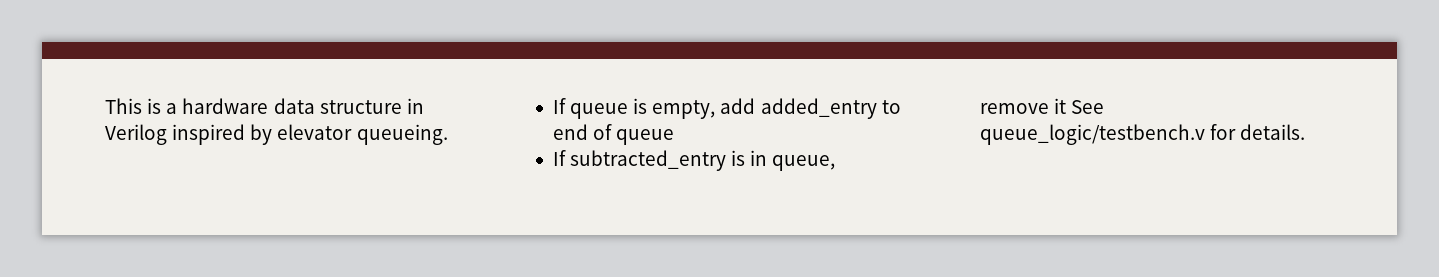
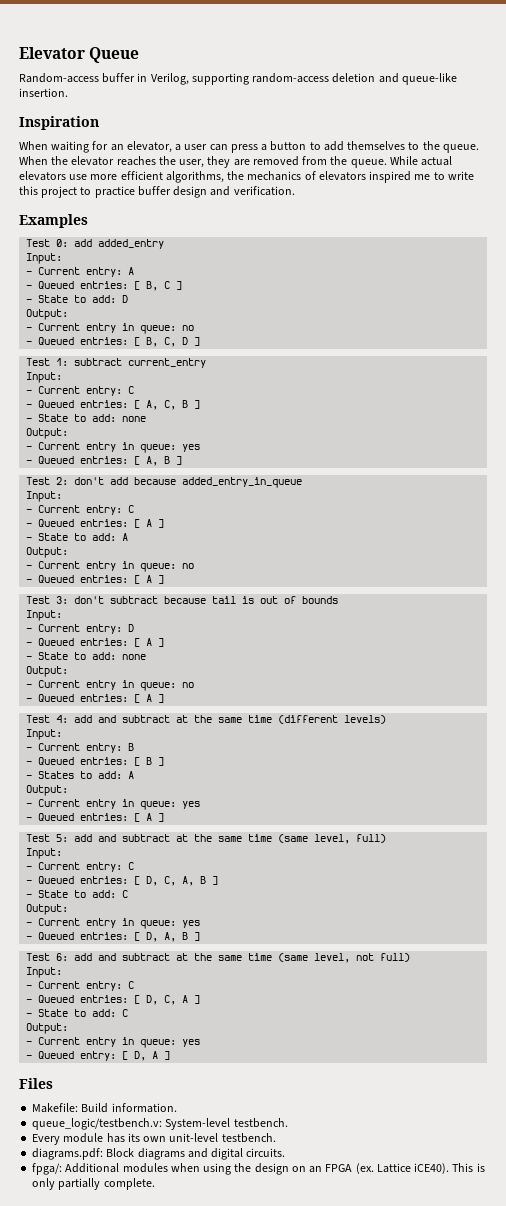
- This is a hardware data structure in Verilog inspired by elevator queueing.
- If queue is empty, add added_entry to end of queue
- If subtracted_entry is in queue, remove it See queue_logic/testbench.v for details.
+ Elevator Queue
+ Random-access buffer in Verilog, supporting random-access deletion and queue-like insertion.
+ Inspiration
+ When waiting for an elevator, a user can press a button to add themselves to the queue. When the elevator reaches the user, they are removed from the queue. While actual elevators use more efficient algorithms, the mechanics of elevators inspired me to write this project to practice buffer design and verification.
+ Examples
+ Test 0: add added_entry
+ Input:
+ - Current entry: A
+ - Queued entries: [ B, C ]
+ - State to add: D
+ Output:
+ - Current entry in queue: no
+ - Queued entries: [ B, C, D ]
+ Test 1: subtract current_entry
+ Input:
+ - Current entry: C
+ - Queued entries: [ A, C, B ]
+ - State to add: none
+ Output:
+ - Current entry in queue: yes
+ - Queued entries: [ A, B ]
+ Test 2: don't add because added_entry_in_queue
+ Input:
+ - Current entry: C
+ - Queued entries: [ A ]
+ - State to add: A
+ Output:
+ - Current entry in queue: no
+ - Queued entries: [ A ]
+ Test 3: don't subtract because tail is out of bounds
+ Input:
+ - Current entry: D
+ - Queued entries: [ A ]
+ - State to add: none
+ Output:
+ - Current entry in queue: no
+ - Queued entries: [ A ]
+ Test 4: add and subtract at the same time (different levels)
+ Input:
+ - Current entry: B
+ - Queued entries: [ B ]
+ - States to add: A
+ Output:
+ - Current entry in queue: yes
+ - Queued entries: [ A ]
+ Test 5: add and subtract at the same time (same level, full)
+ Input:
+ - Current entry: C
+ - Queued entries: [ D, C, A, B ]
+ - State to add: C
+ Output:
+ - Current entry in queue: yes
+ - Queued entries: [ D, A, B ]
+ Test 6: add and subtract at the same time (same level, not full)
+ Input:
+ - Current entry: C
+ - Queued entries: [ D, C, A ]
+ - State to add: C
+ Output:
+ - Current entry in queue: yes
+ - Queued entry: [ D, A ]
+ Files
+ Makefile: Build information.
+ queue_logic/testbench.v: System-level testbench.
+ Every module has its own unit-level testbench.
+ diagrams.pdf: Block diagrams and digital circuits.
+ fpga/: Additional modules when using the design on an FPGA (ex. Lattice iCE40). This is only partially complete.

